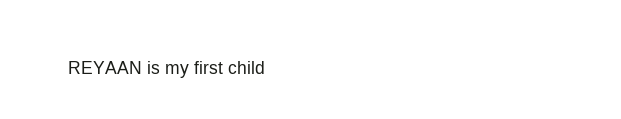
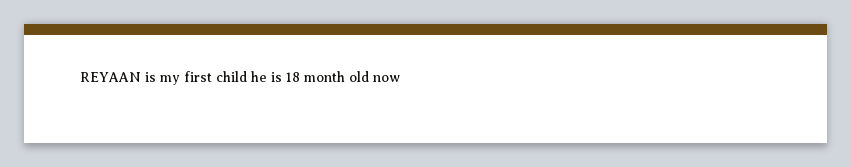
- REYAAN is my first child
+ REYAAN is my first child he is 18 month old now

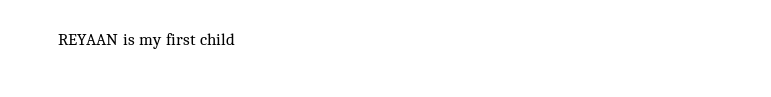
- REYAAN is my first child he is 18 month old now
+ REYAAN is my first child

